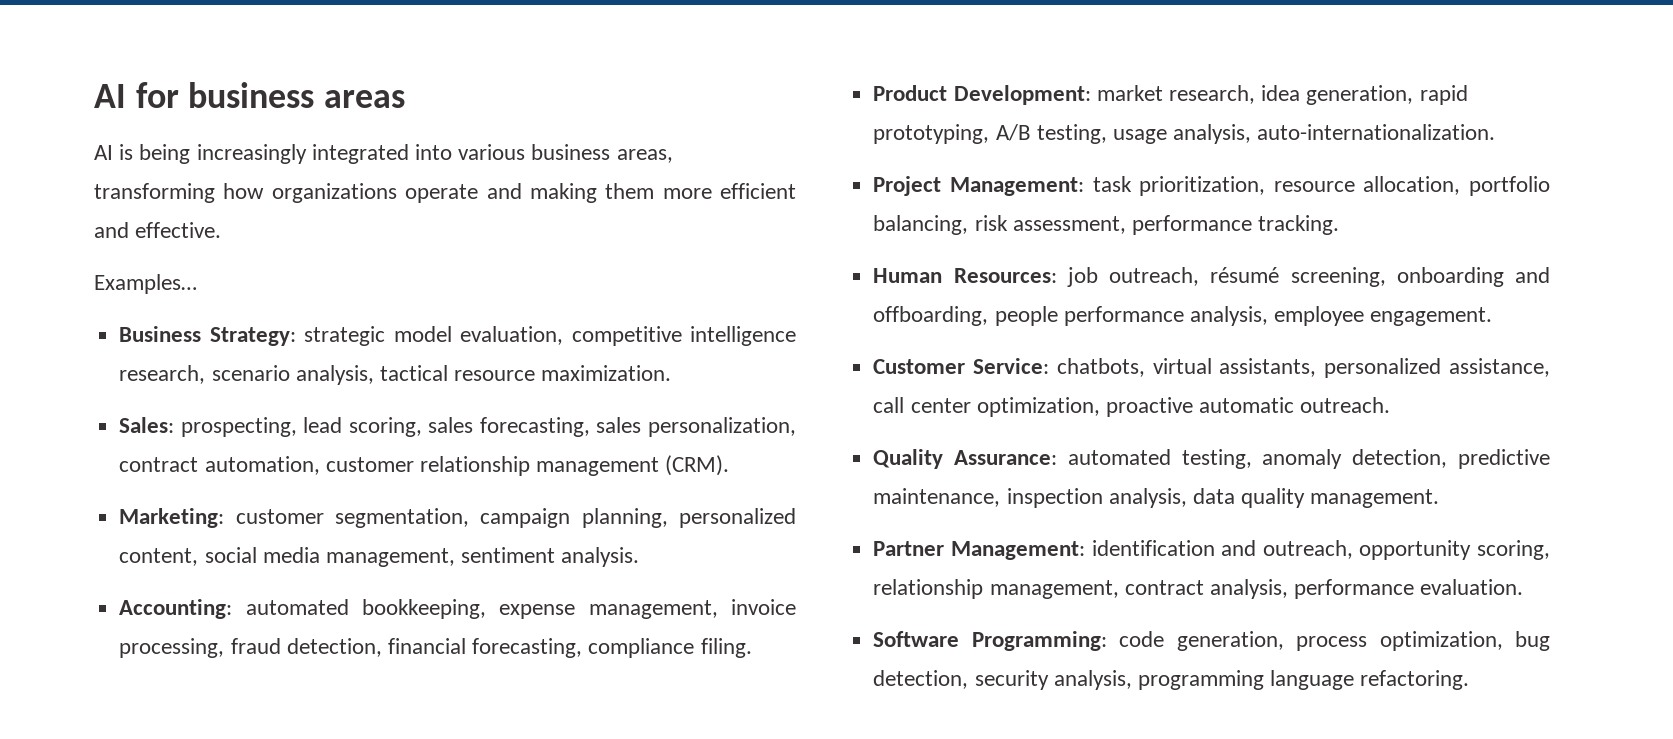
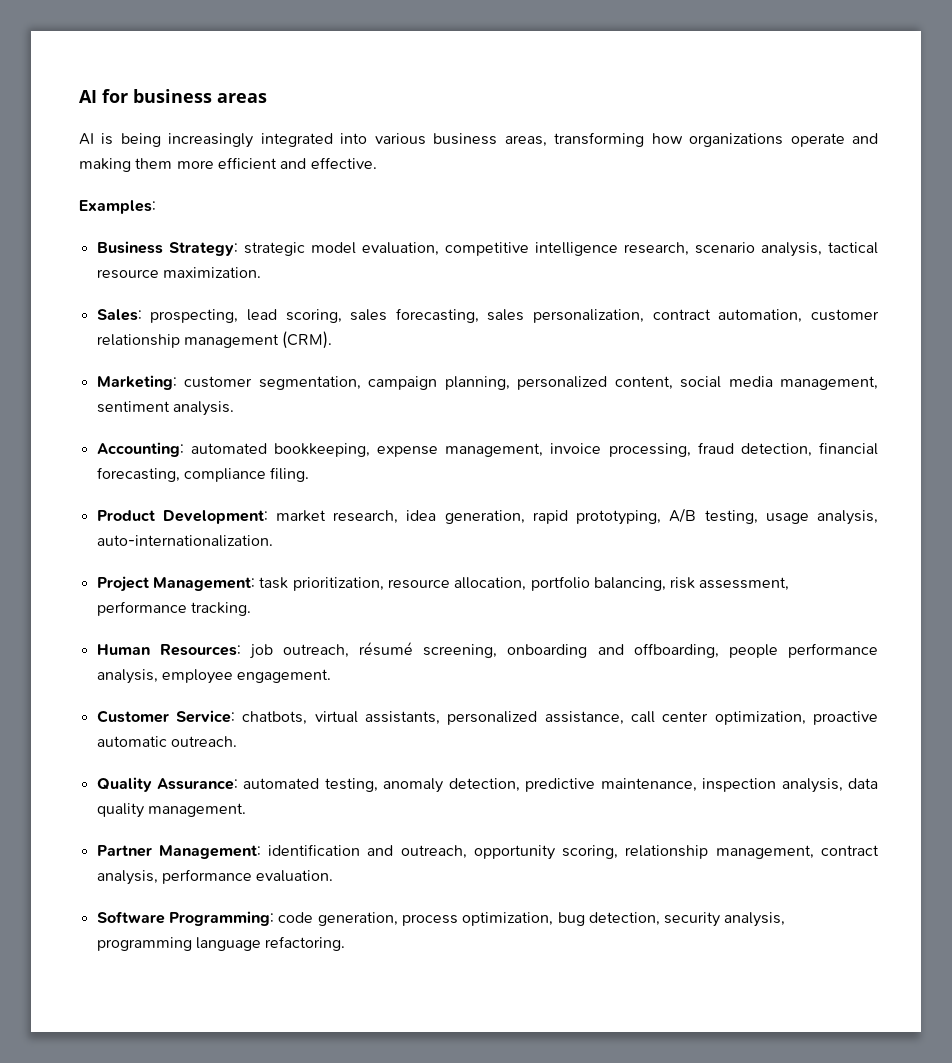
- Examples…
+ Examples:

